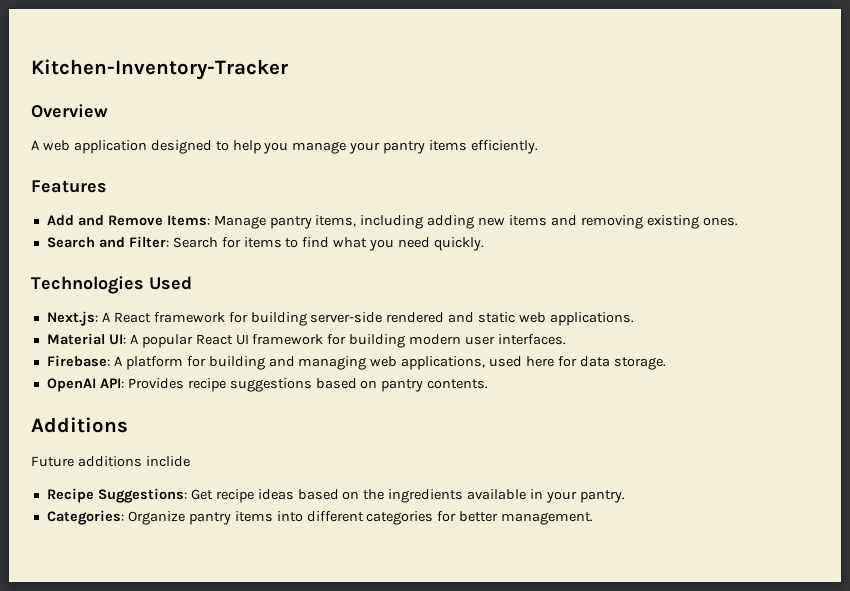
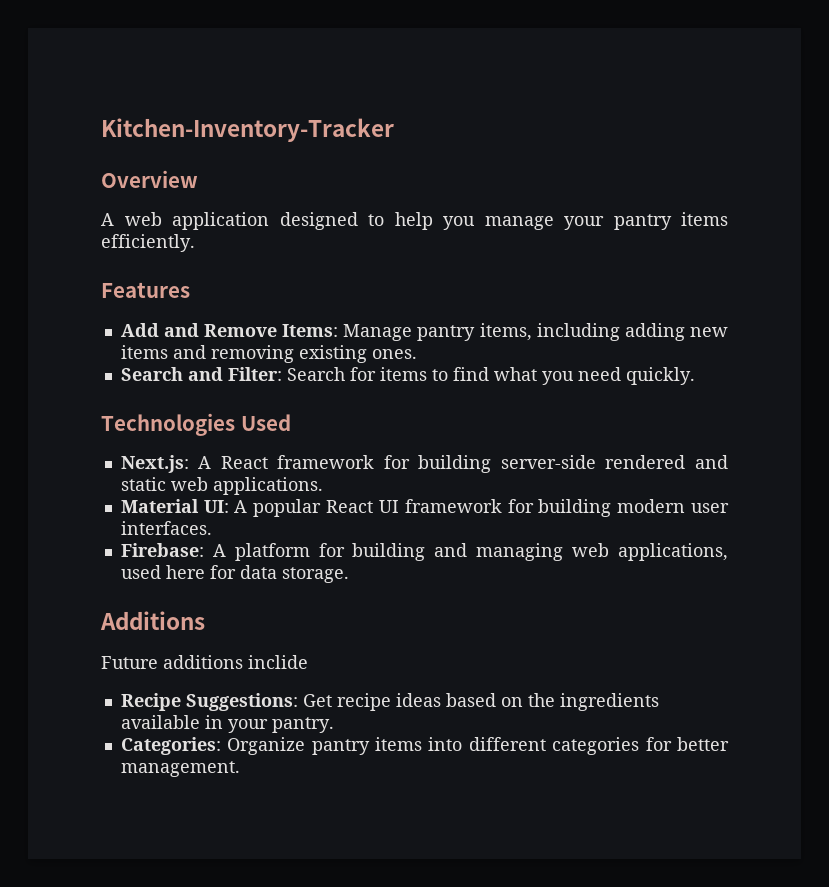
- OpenAI API: Provides recipe suggestions based on pantry contents.

